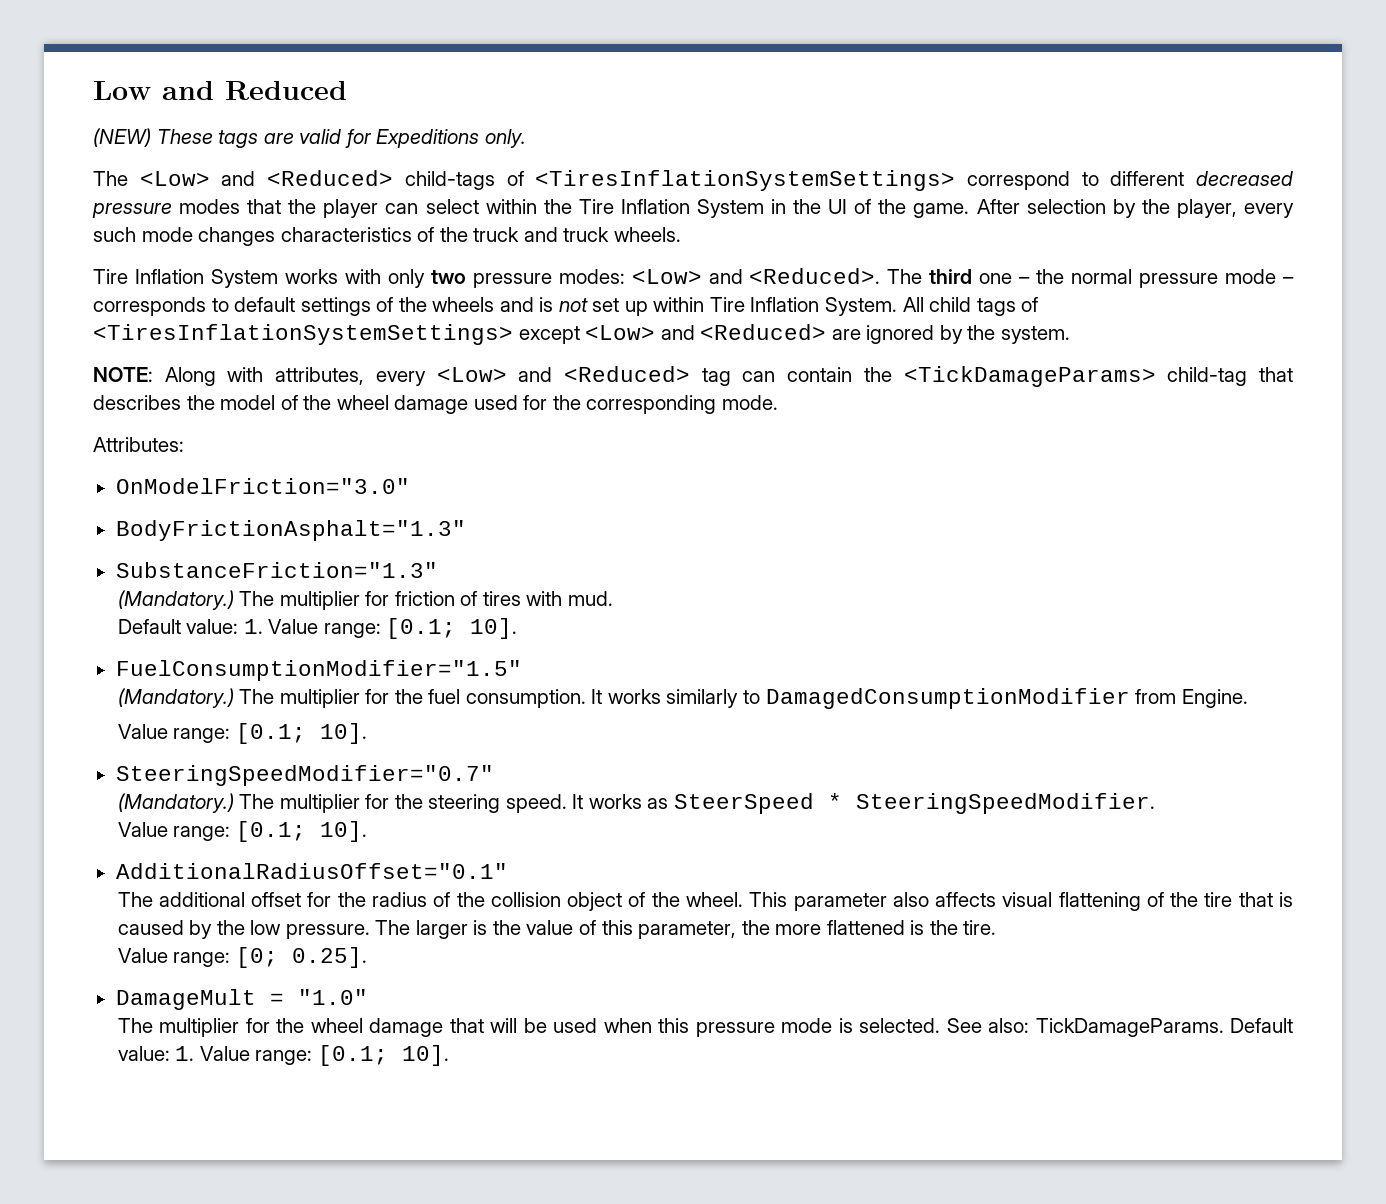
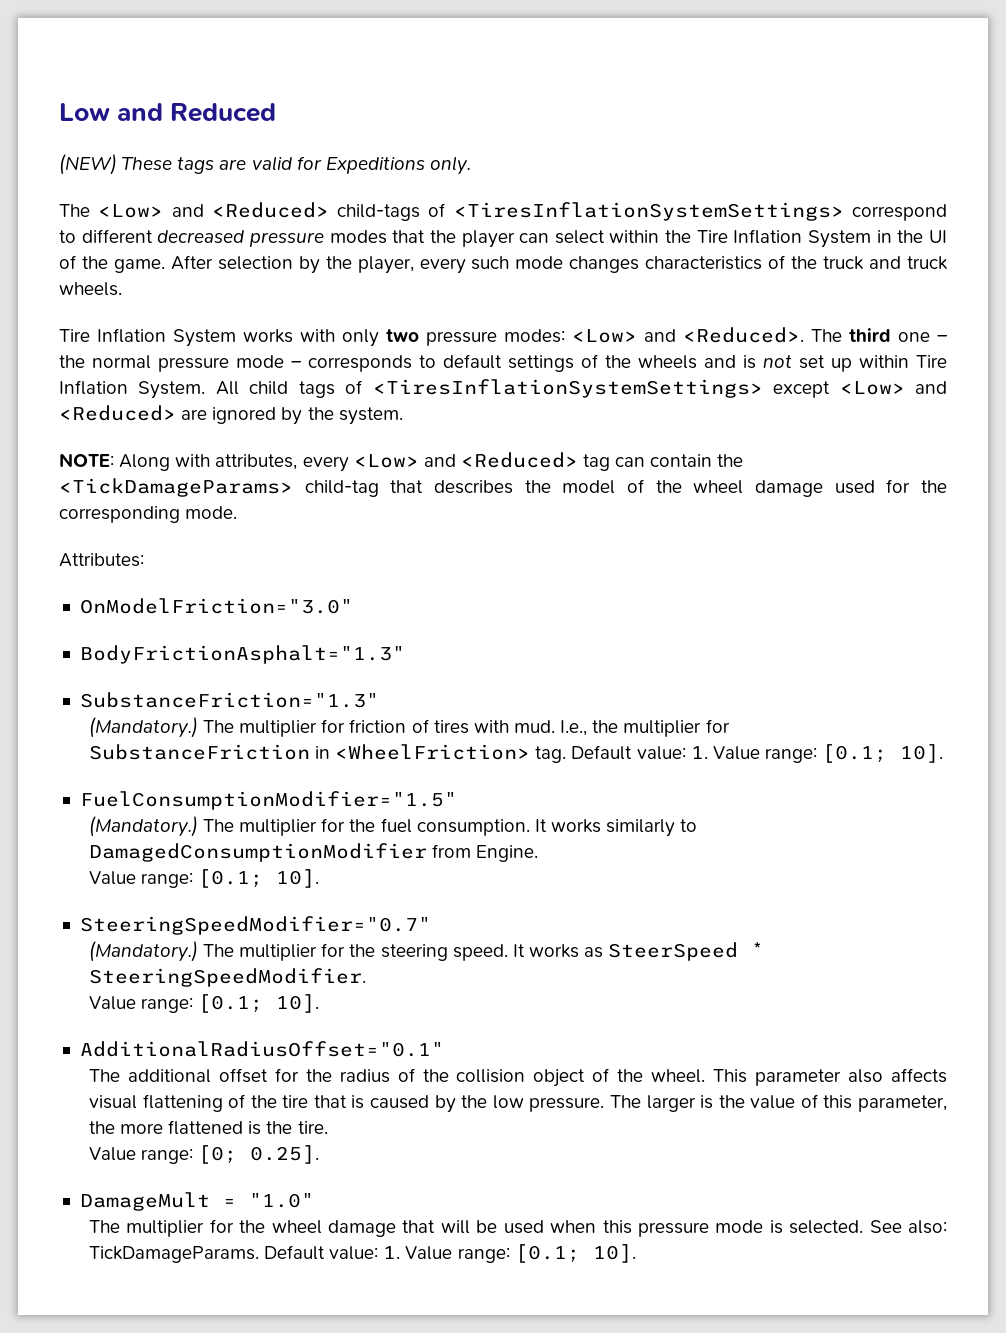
- The multiplier for friction of tires with mud.
- Default value: 1. Value range: [0.1; 10].
+ The multiplier for friction of tires with mud. I.e., the multiplier for SubstanceFriction in <WheelFriction> tag. Default value: 1. Value range: [0.1; 10].

